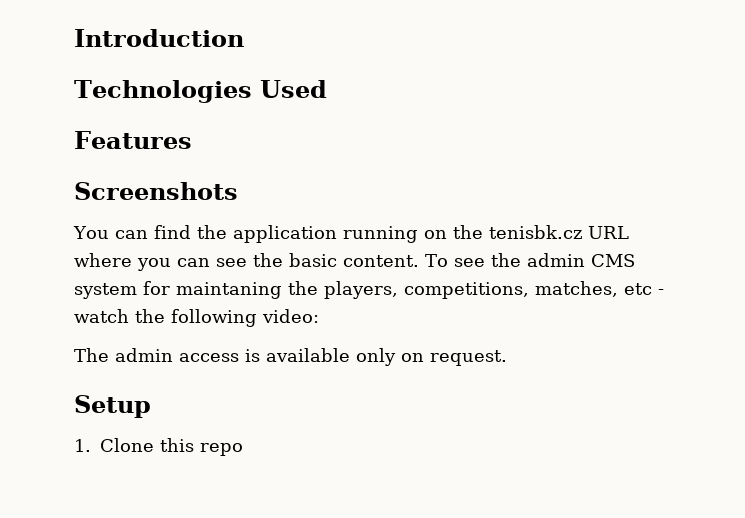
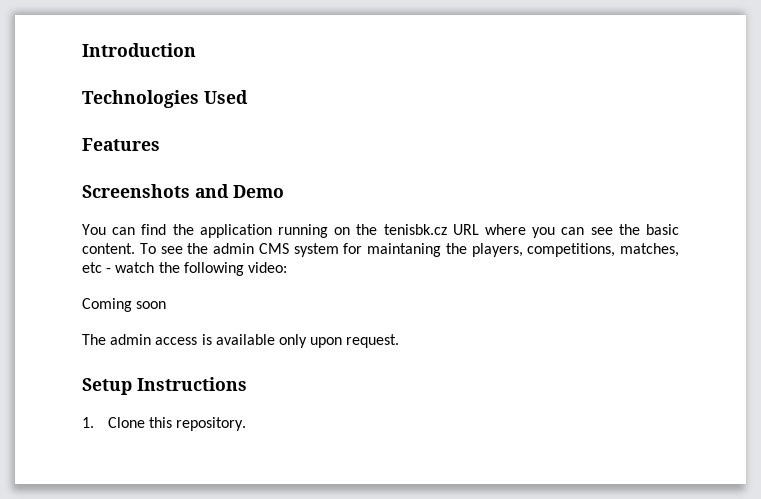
- Screenshots
+ Screenshots and Demo
+ Coming soon
- The admin access is available only on request.
+ The admin access is available only upon request.
- Setup
+ Setup Instructions
- 1. Clone this repo
+ 1. Clone this repository.

